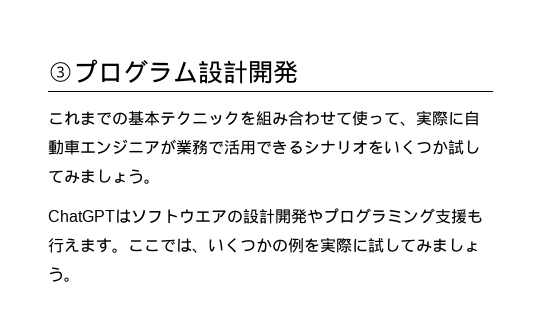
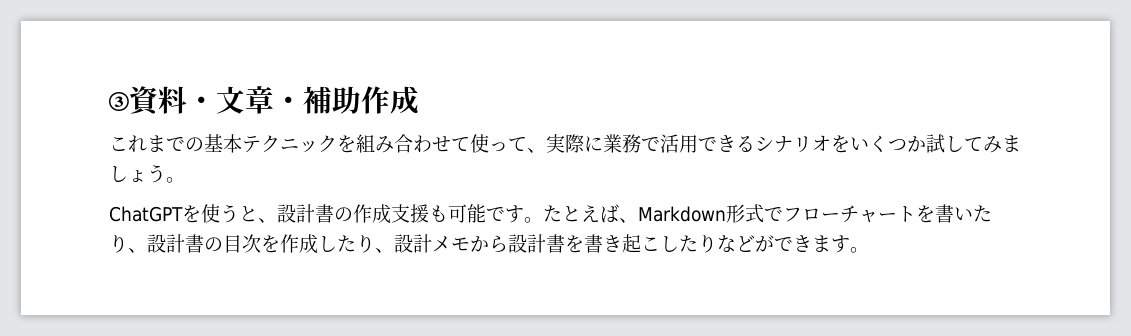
- ③プログラム設計開発
+ ③資料・文章・補助作成
- これまでの基本テクニックを組み合わせて使って、実際に自動車エンジニアが業務で活用できるシナリオをいくつか試してみましょう。
+ これまでの基本テクニックを組み合わせて使って、実際に業務で活用できるシナリオをいくつか試してみましょう。
- ChatGPTはソフトウエアの設計開発やプログラミング支援も行えます。ここでは、いくつかの例を実際に試してみましょう。
+ ChatGPTを使うと、設計書の作成支援も可能です。たとえば、Markdown形式でフローチャートを書いたり、設計書の目次を作成したり、設計メモから設計書を書き起こしたりなどができます。

